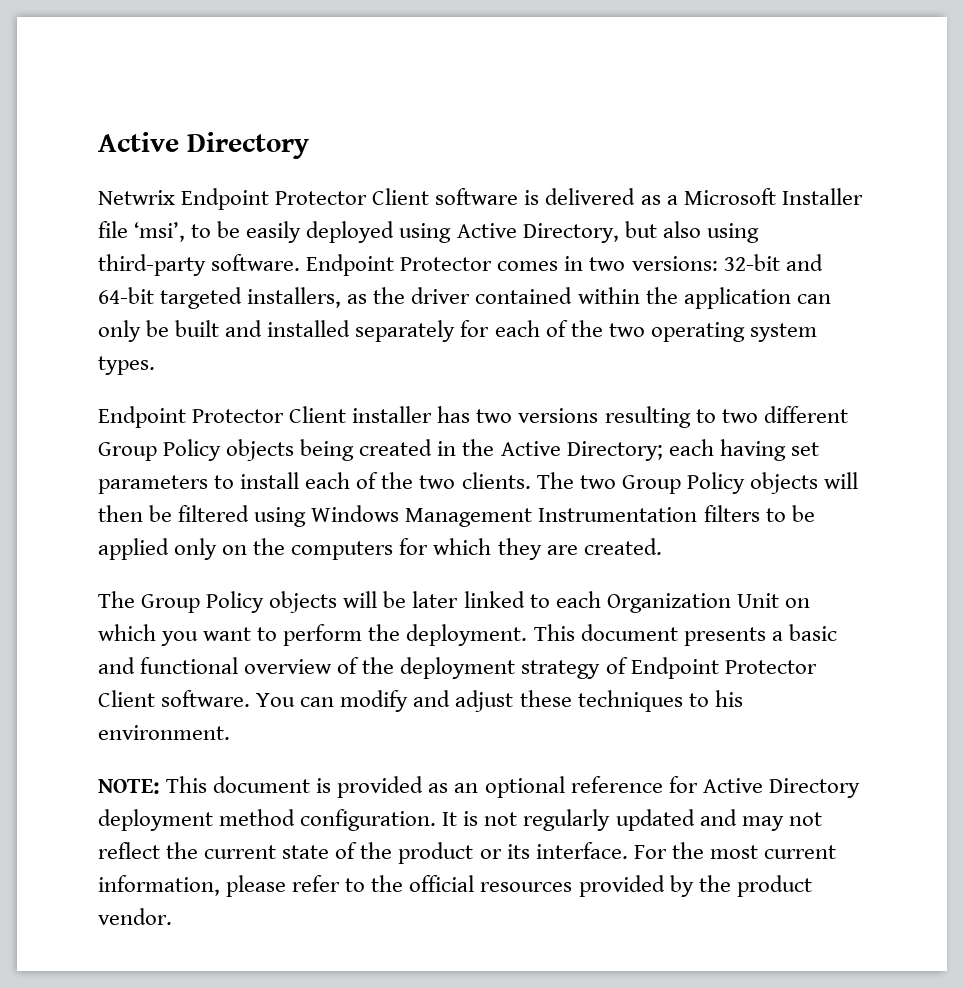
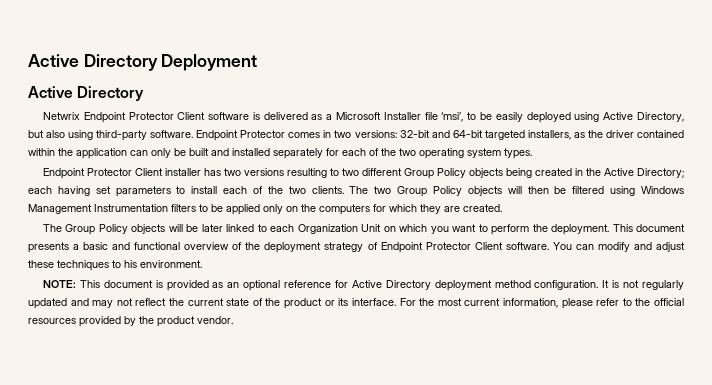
+ Active Directory Deployment

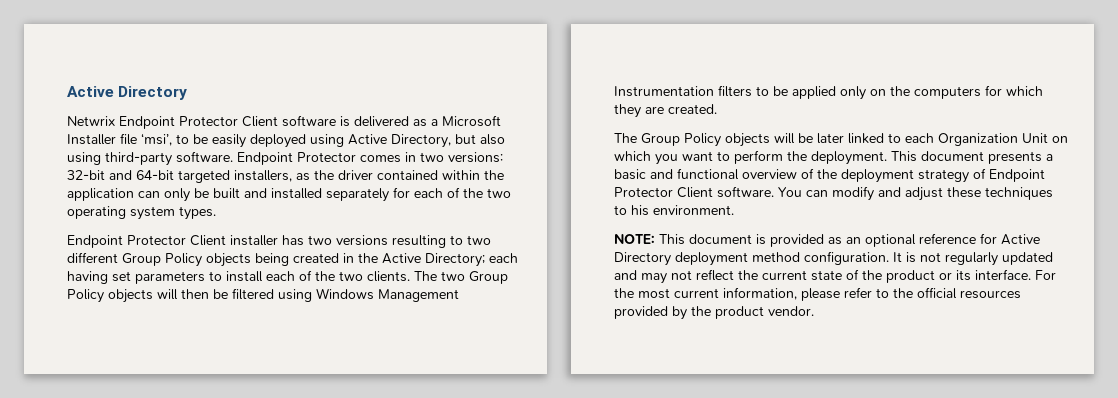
- Active Directory Deployment

